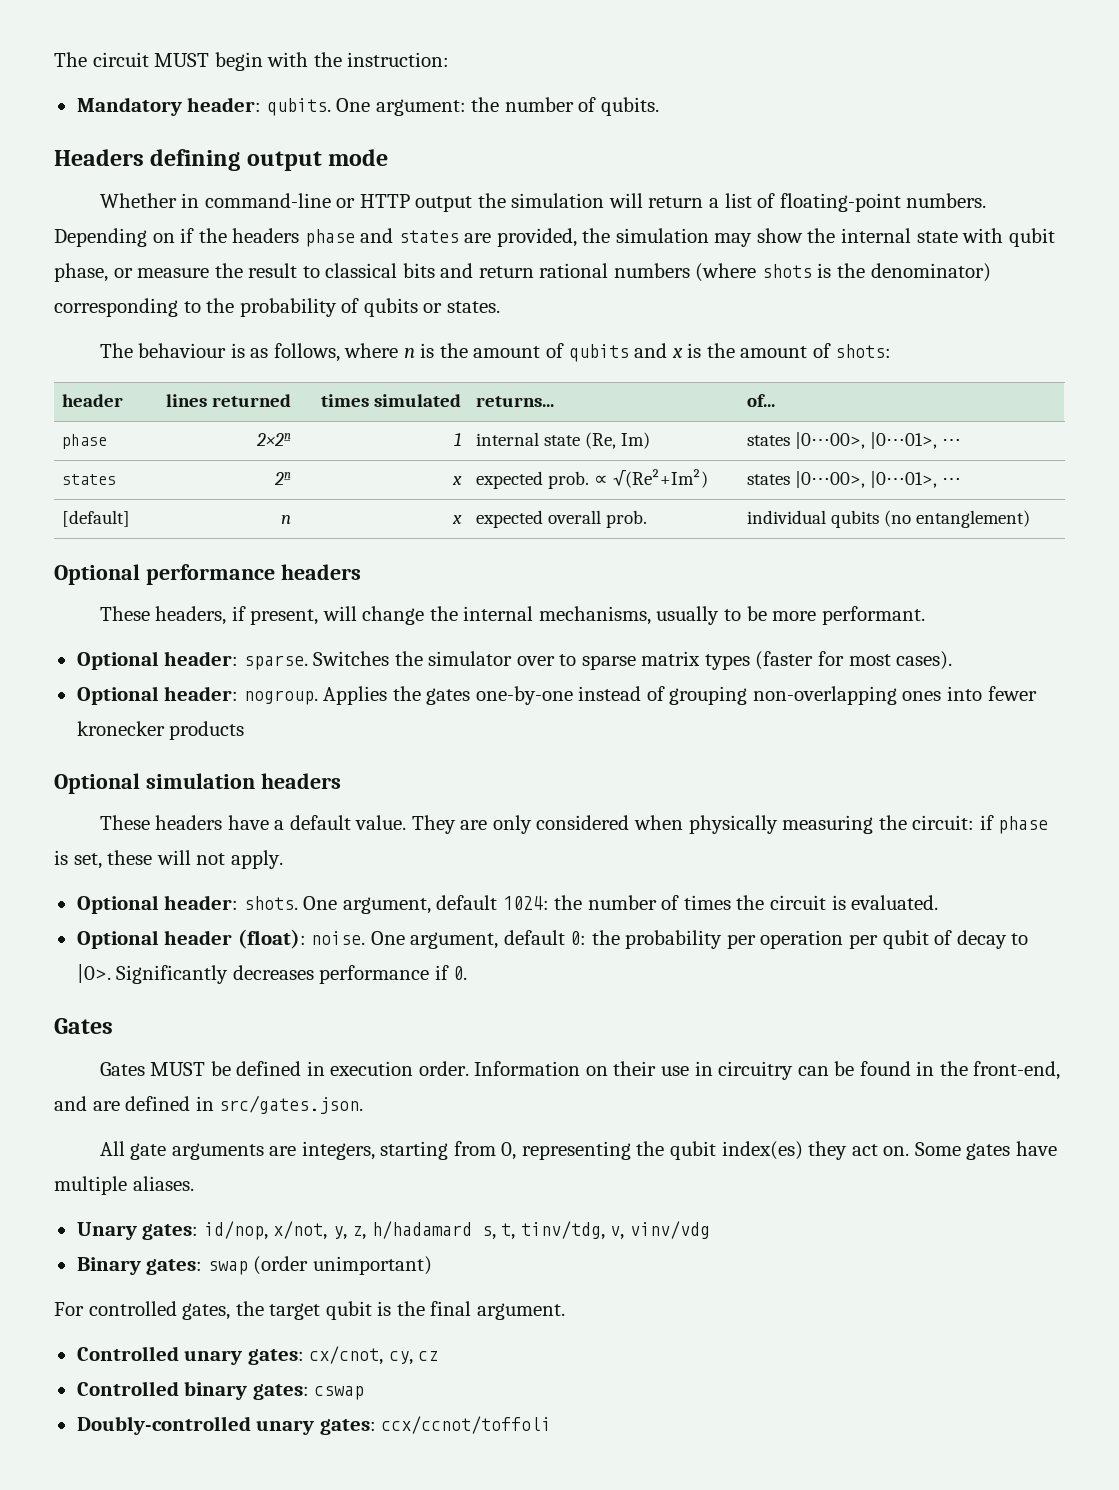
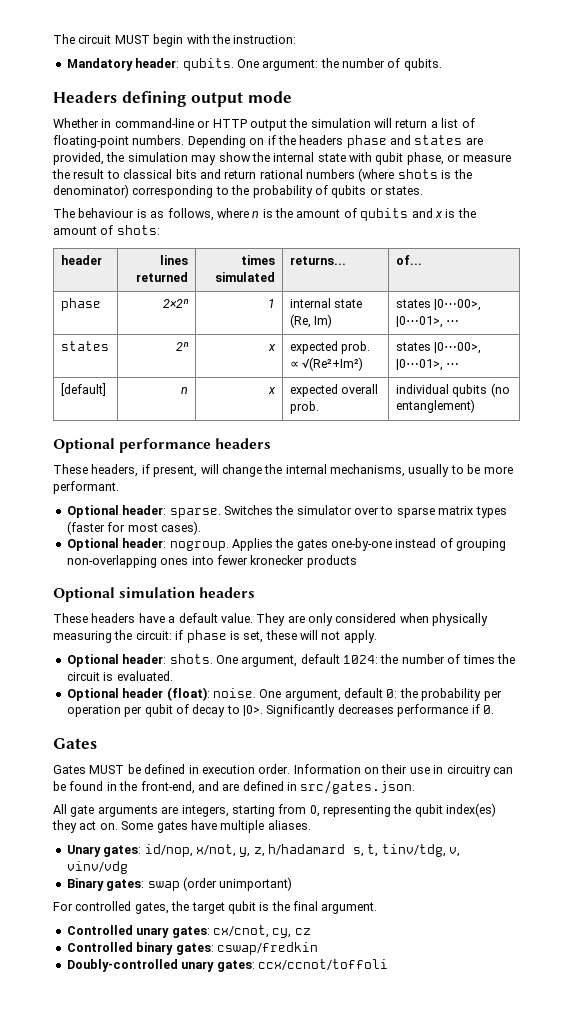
- Controlled binary gates: cswap
+ Controlled binary gates: cswap/fredkin

